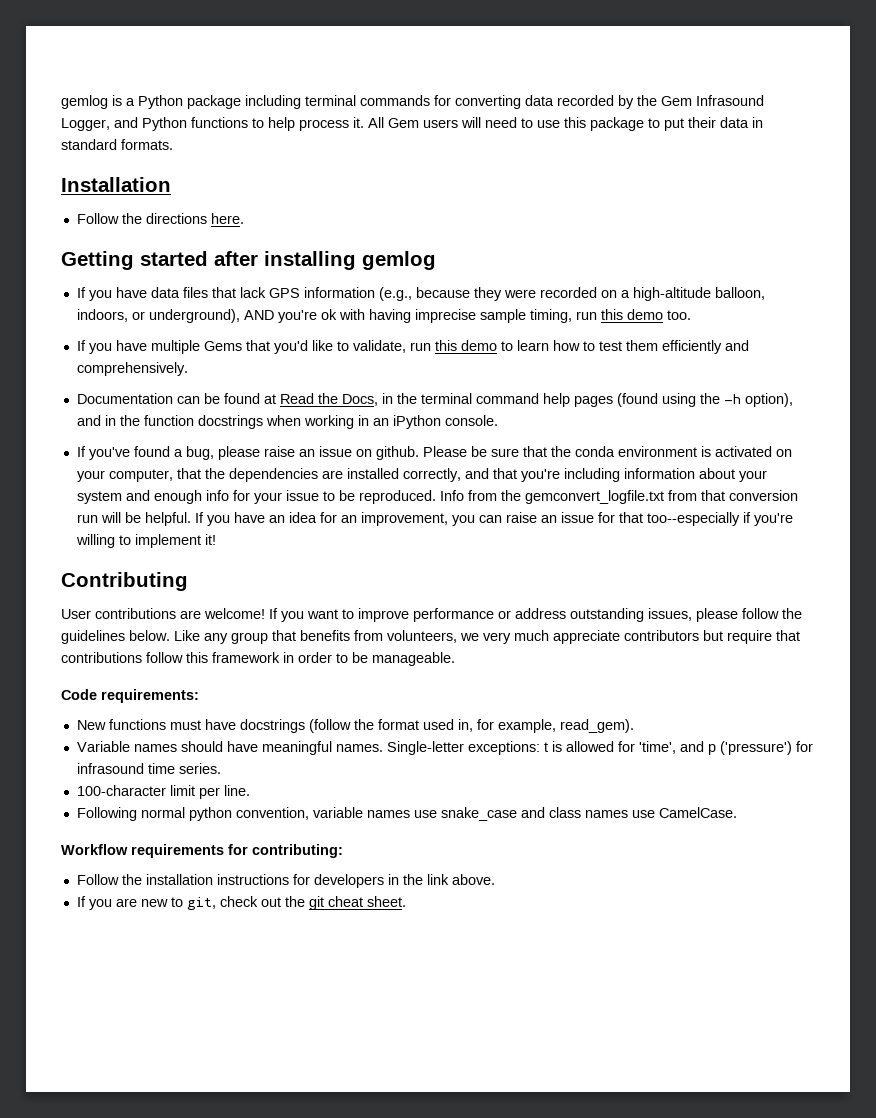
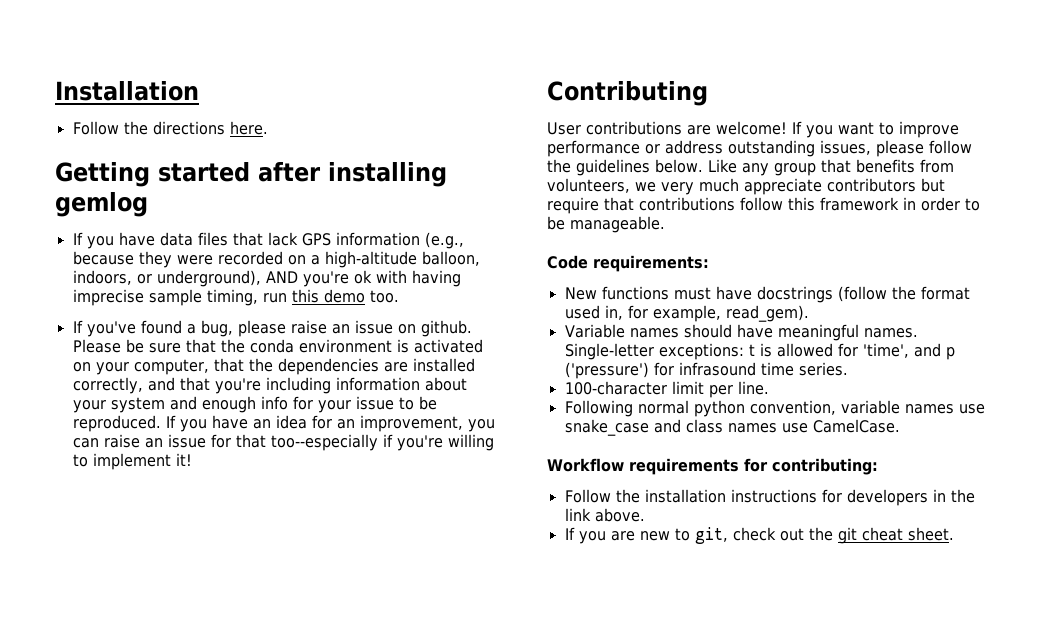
- gemlog is a Python package including terminal commands for converting data recorded by the Gem Infrasound Logger, and Python functions to help process it. All Gem users will need to use this package to put their data in standard formats.
- If you have multiple Gems that you'd like to validate, run this demo to learn how to test them efficiently and comprehensively.
- Documentation can be found at Read the Docs, in the terminal command help pages (found using the -h option), and in the function docstrings when working in an iPython console.
- Info from the gemconvert_logfile.txt from that conversion run will be helpful.

